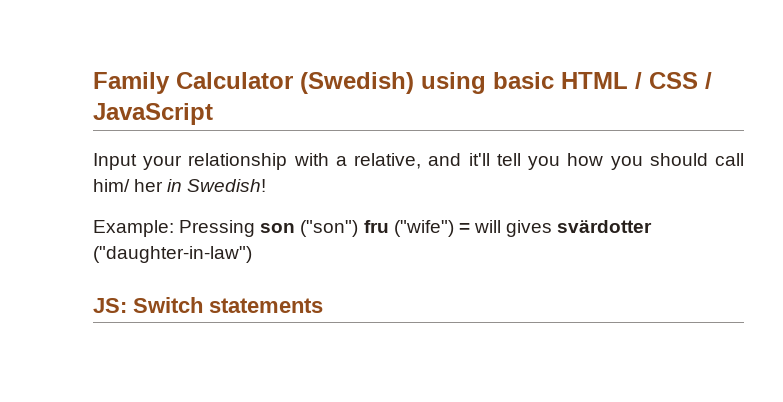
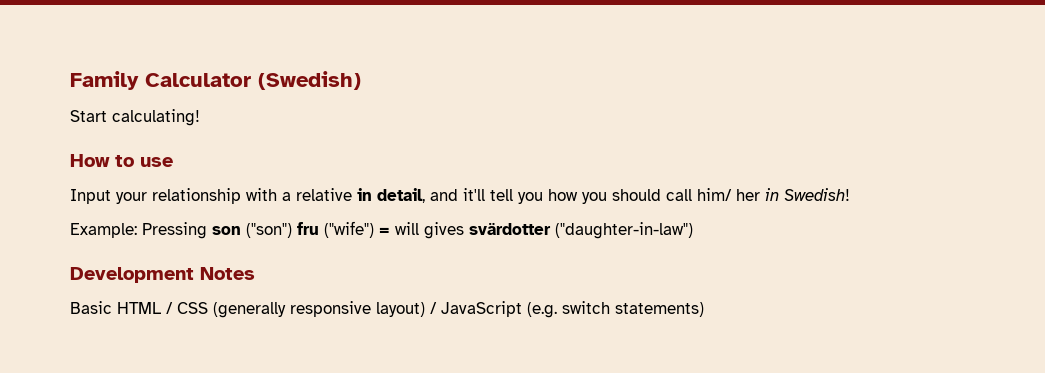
- Family Calculator (Swedish) using basic HTML / CSS / JavaScript
+ Family Calculator (Swedish)
+ Start calculating!
+ How to use
- Input your relationship with a relative, and it'll tell you how you should call him/ her in Swedish!
+ Input your relationship with a relative in detail, and it'll tell you how you should call him/ her in Swedish!
- JS: Switch statements
+ Development Notes
+ Basic HTML / CSS (generally responsive layout) / JavaScript (e.g. switch statements)

